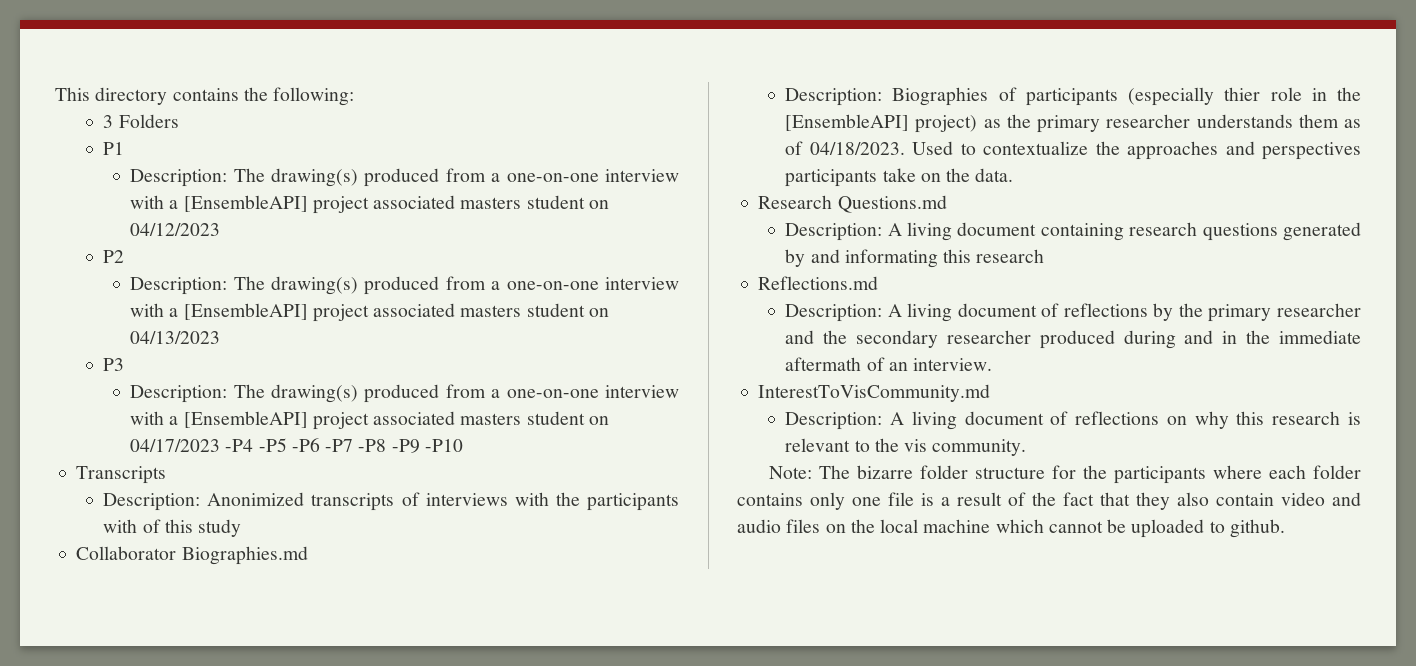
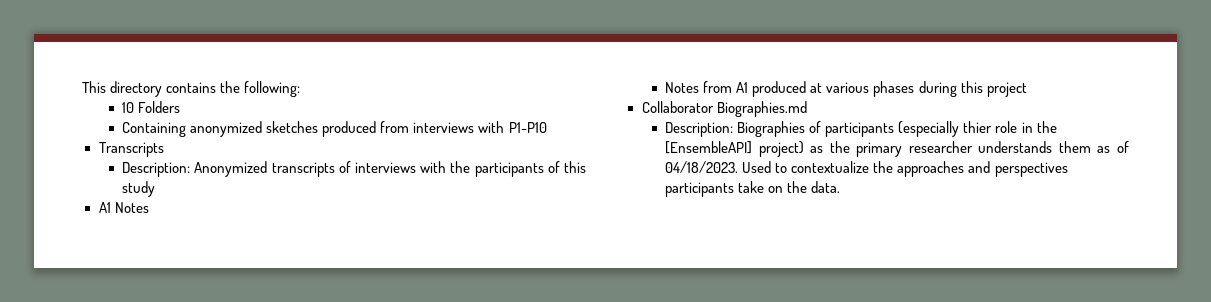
- 3 Folders
+ 10 Folders
- P1
- Description: The drawing(s) produced from a one-on-one interview with a [EnsembleAPI] project associated masters student on 04/12/2023
- P2
- Description: The drawing(s) produced from a one-on-one interview with a [EnsembleAPI] project associated masters student on 04/13/2023
- P3
- Description: The drawing(s) produced from a one-on-one interview with a [EnsembleAPI] project associated masters student on 04/17/2023 -P4 -P5 -P6 -P7 -P8 -P9 -P10
+ Containing anonymized sketches produced from interviews with P1-P10
- Description: Anonimized transcripts of interviews with the participants with of this study
+ Description: Anonymized transcripts of interviews with the participants of this study
+ A1 Notes
+ Notes from A1 produced at various phases during this project
- Research Questions.md
- Description: A living document containing research questions generated by and informating this research
- Reflections.md
- Description: A living document of reflections by the primary researcher and the secondary researcher produced during and in the immediate aftermath of an interview.
- InterestToVisCommunity.md
- Description: A living document of reflections on why this research is relevant to the vis community.
- Note: The bizarre folder structure for the participants where each folder contains only one file is a result of the fact that they also contain video and audio files on the local machine which cannot be uploaded to github.

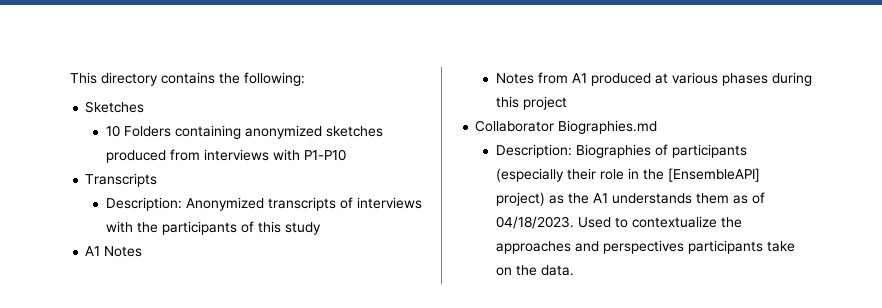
+ Sketches
- 10 Folders
- Containing anonymized sketches produced from interviews with P1-P10
+ 10 Folders containing anonymized sketches produced from interviews with P1-P10
- Description: Biographies of participants (especially thier role in the [EnsembleAPI] project) as the primary researcher understands them as of 04/18/2023.
+ Description: Biographies of participants (especially their role in the [EnsembleAPI] project) as the A1 understands them as of 04/18/2023.

